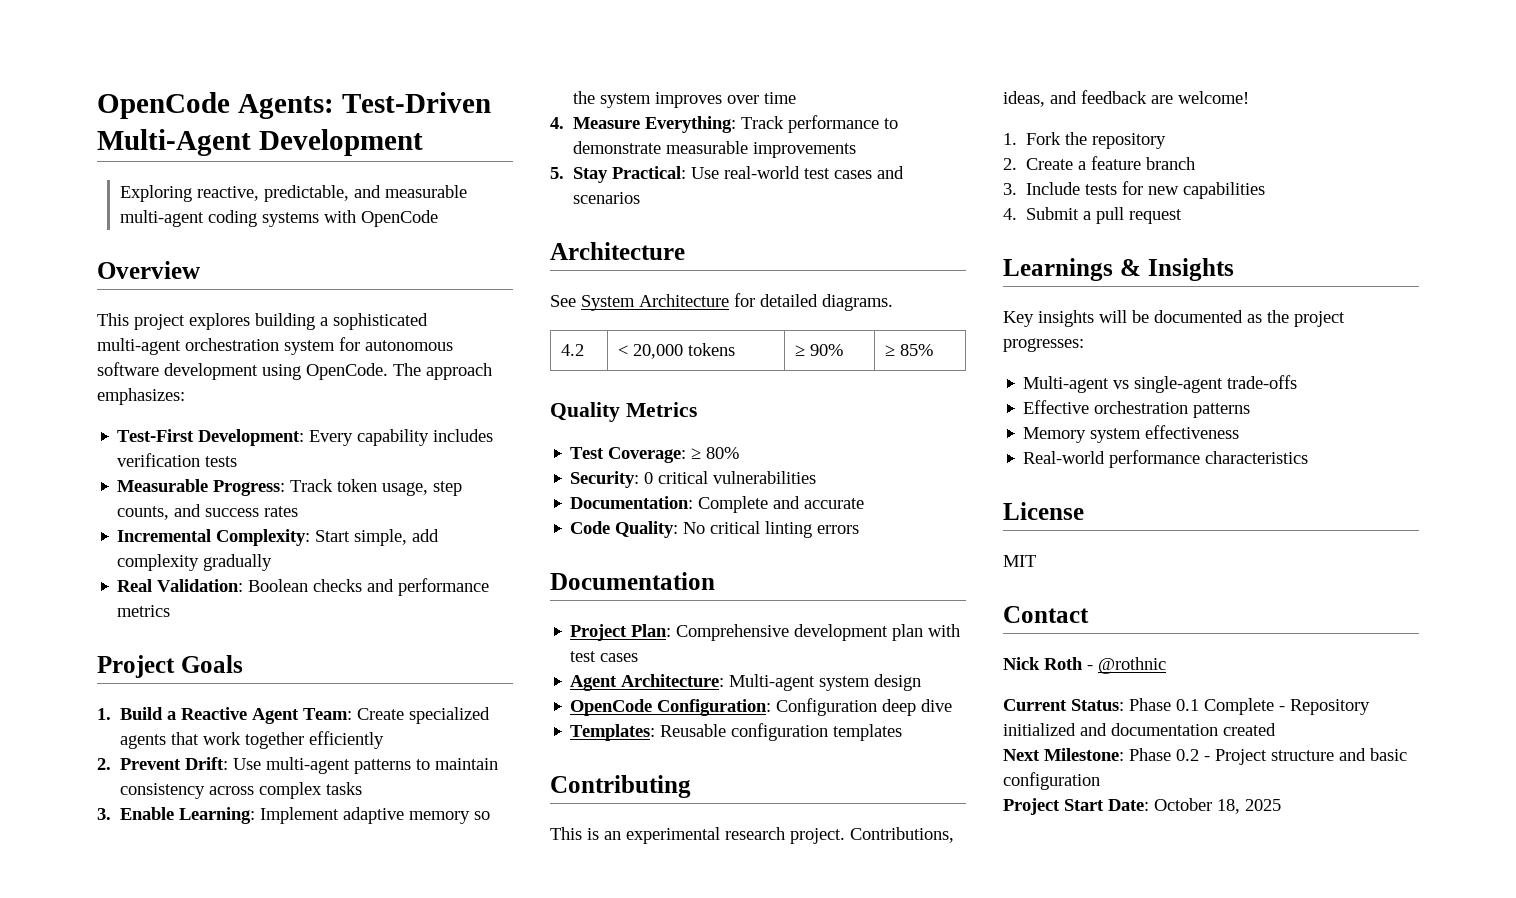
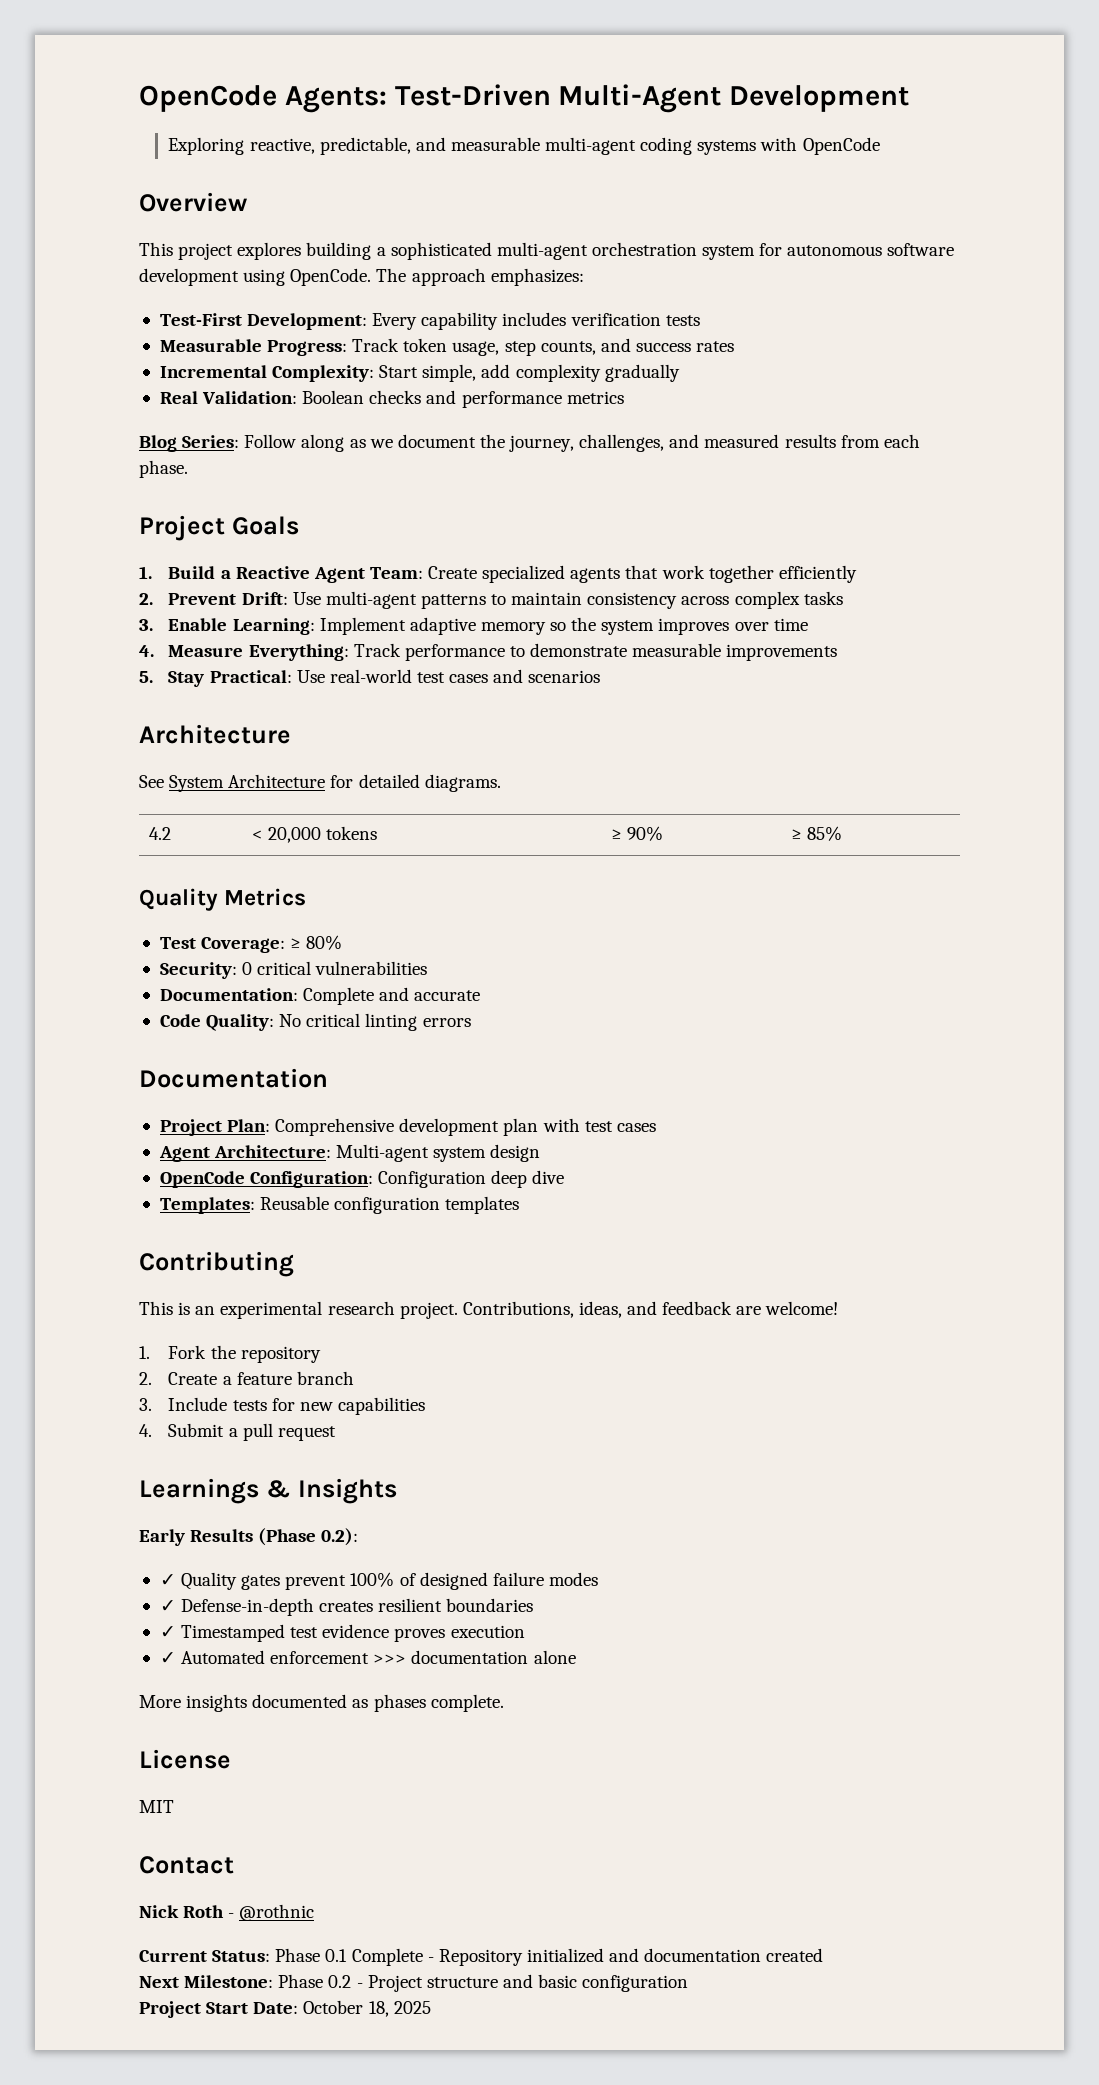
+ Blog Series: Follow along as we document the journey, challenges, and measured results from each phase.
- Key insights will be documented as the project progresses:
- Multi-agent vs single-agent trade-offs
- Effective orchestration patterns
- Memory system effectiveness
- Real-world performance characteristics
+ Early Results (Phase 0.2):
+ ✓ Quality gates prevent 100% of designed failure modes
+ ✓ Defense-in-depth creates resilient boundaries
+ ✓ Timestamped test evidence proves execution
+ ✓ Automated enforcement >>> documentation alone
+ More insights documented as phases complete.

